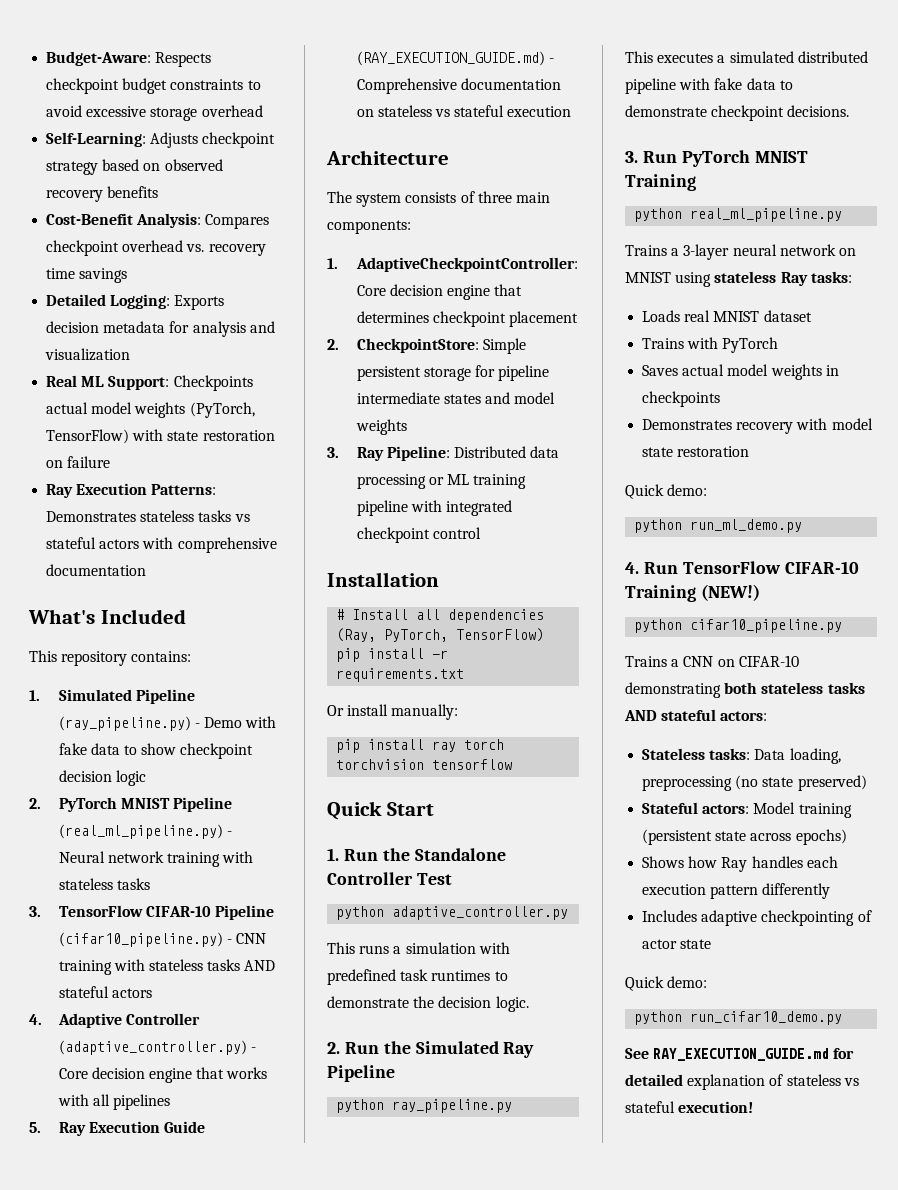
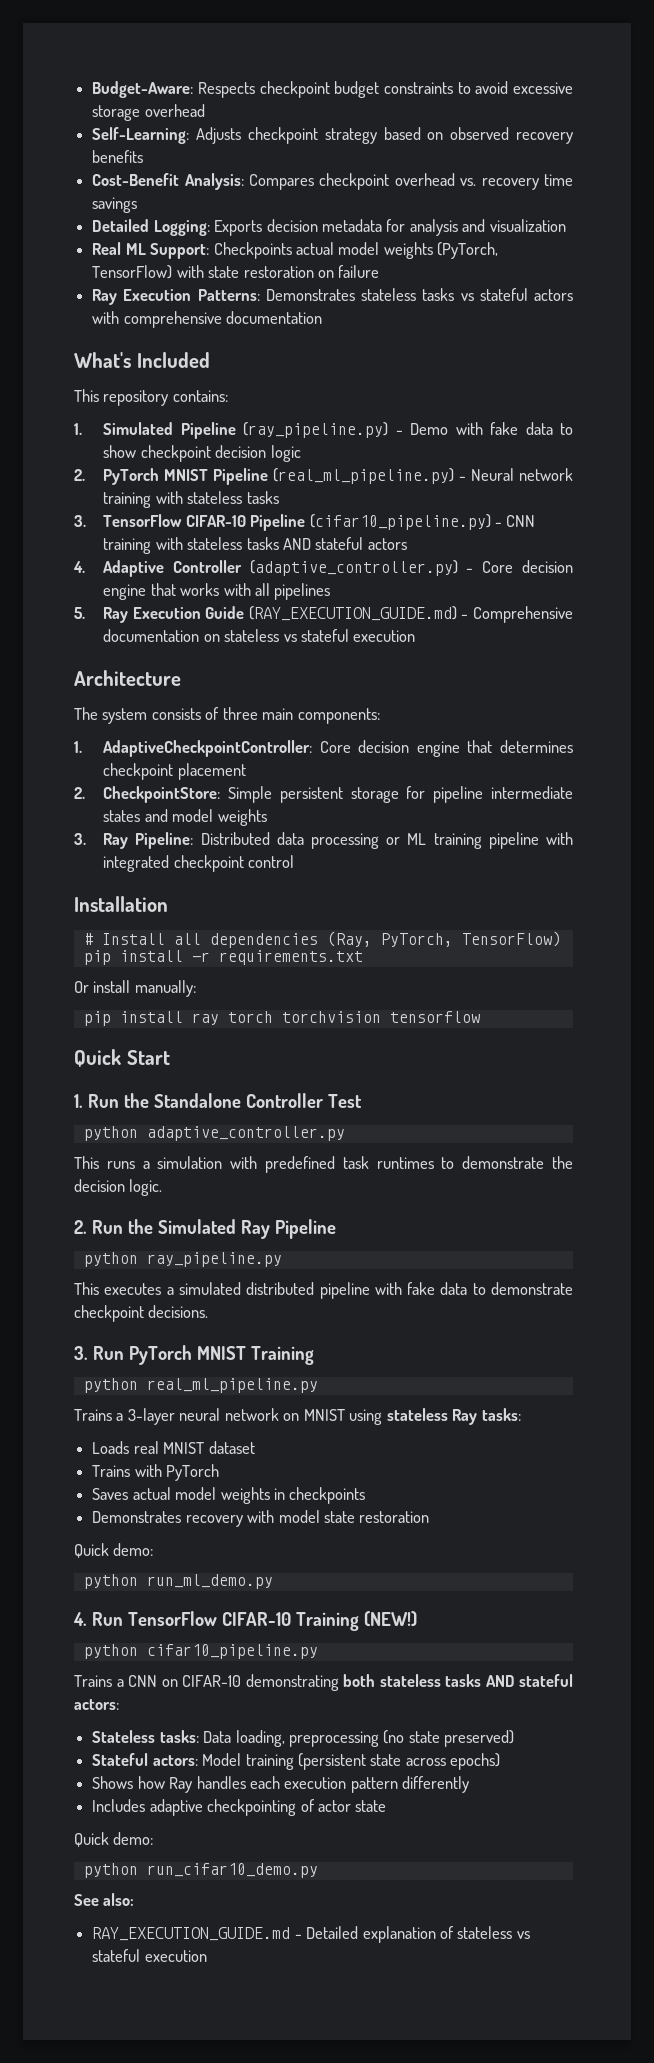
- See RAY_EXECUTION_GUIDE.md for detailed explanation of stateless vs stateful execution!
+ See also:
+ RAY_EXECUTION_GUIDE.md - Detailed explanation of stateless vs stateful execution

